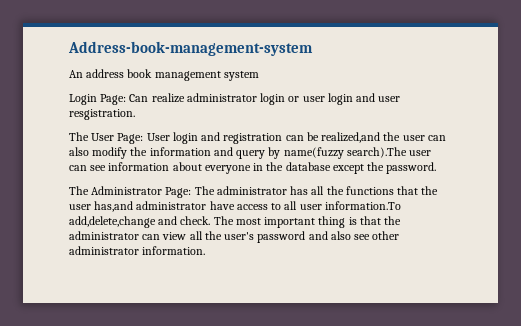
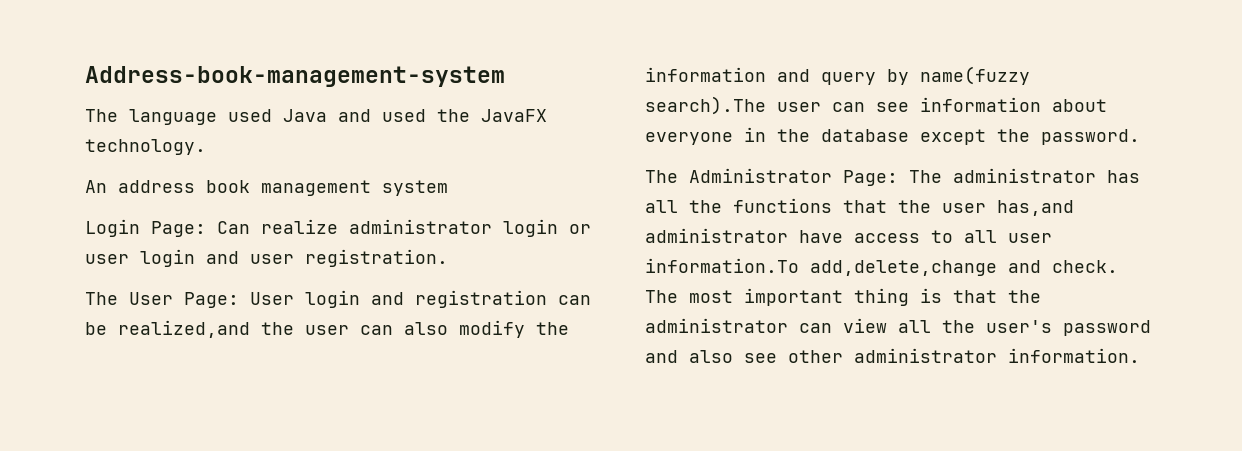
+ The language used Java and used the JavaFX technology.
- Login Page: Can realize administrator login or user login and user resgistration.
+ Login Page: Can realize administrator login or user login and user registration.

